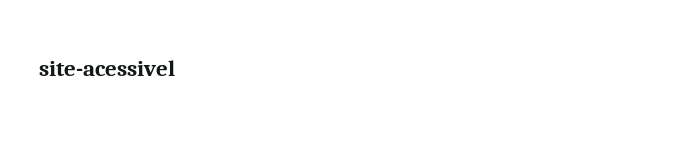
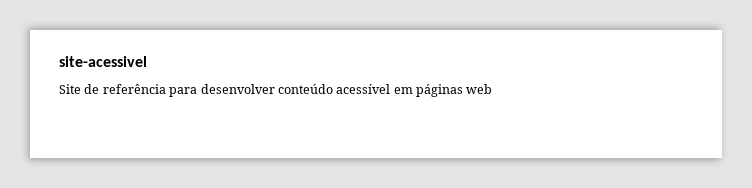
+ Site de referência para desenvolver conteúdo acessível em páginas web

